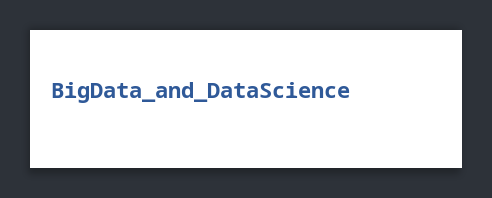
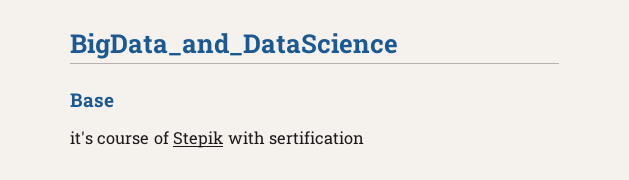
+ Base
+ it's course of Stepik with sertification

